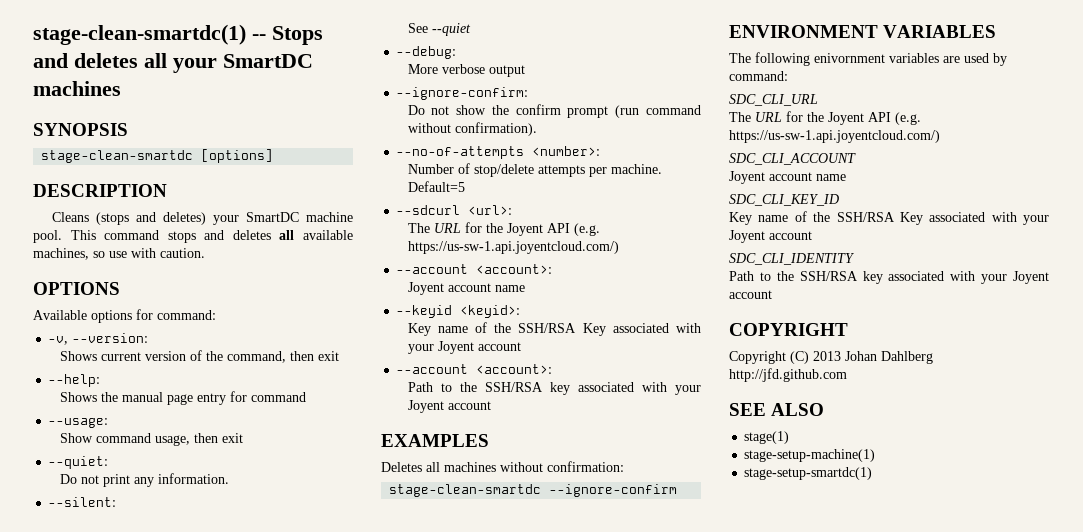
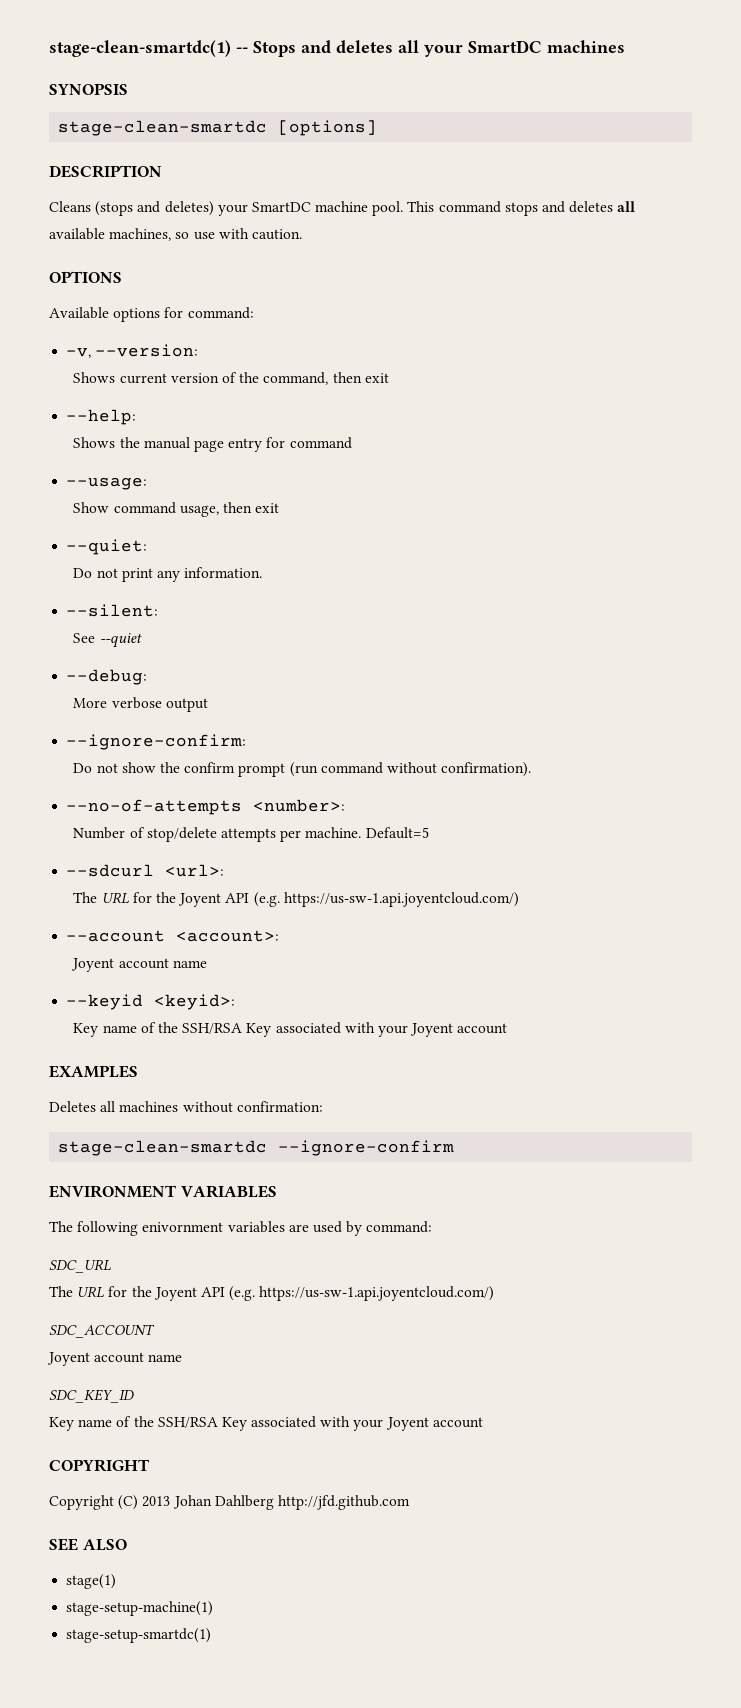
  --keyid <keyid>:
  Key name of the SSH/RSA Key associated with your Joyent account
- --account <account>:
- Path to the SSH/RSA key associated with your Joyent account
- SDC_CLI_URL
+ SDC_URL
  The URL for the Joyent API (e.g. https://us-sw-1.api.joyentcloud.com/)
- SDC_CLI_ACCOUNT
+ SDC_ACCOUNT
  Joyent account name
- SDC_CLI_KEY_ID
+ SDC_KEY_ID
- SDC_CLI_IDENTITY
- Path to the SSH/RSA key associated with your Joyent account

